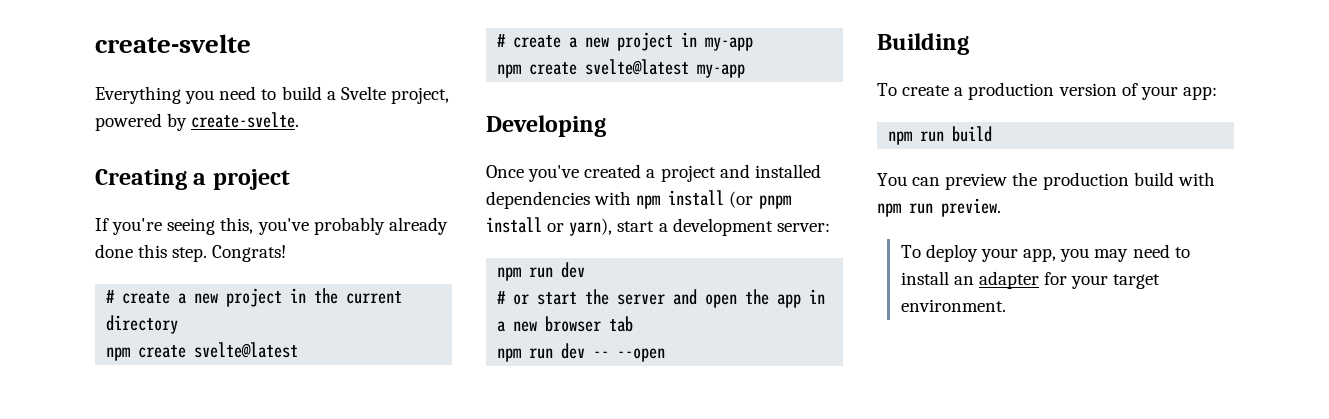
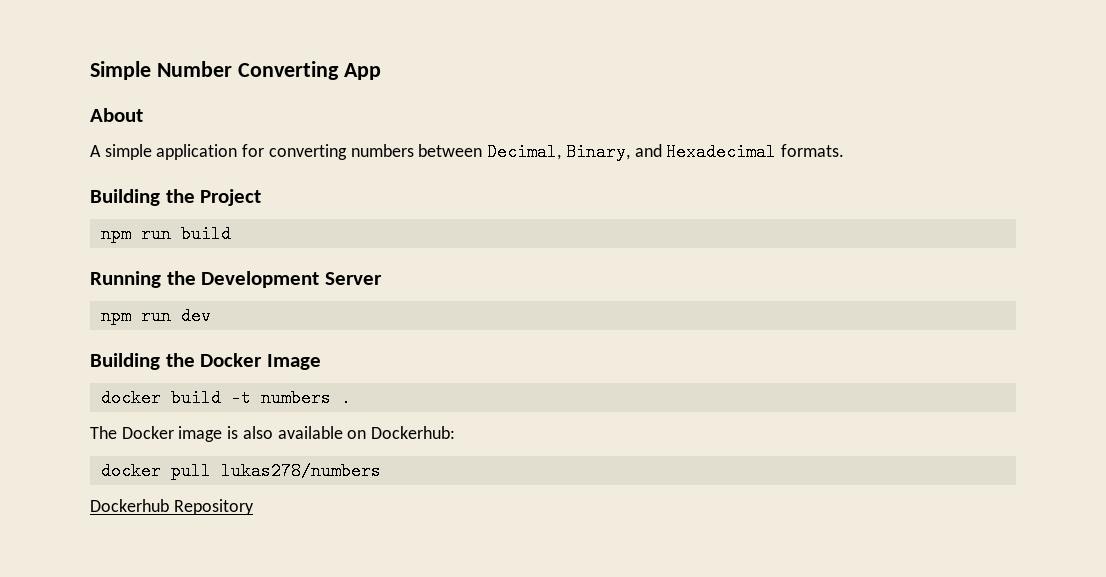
- create-svelte
- Everything you need to build a Svelte project, powered by create-svelte.
- Creating a project
- If you're seeing this, you've probably already done this step. Congrats!
- # create a new project in the current directory
- npm create svelte@latest
- # create a new project in my-app
- npm create svelte@latest my-app
- Developing
- Once you've created a project and installed dependencies with npm install (or pnpm install or yarn), start a development server:
+ Simple Number Converting App
+ About
+ A simple application for converting numbers between Decimal, Binary, and Hexadecimal formats.
+ Building the Project
+ npm run build
+ Running the Development Server
  npm run dev
- # or start the server and open the app in a new browser tab
- npm run dev -- --open
- Building
- To create a production version of your app:
- npm run build
- You can preview the production build with npm run preview.
- To deploy your app, you may need to install an adapter for your target environment.
+ Building the Docker Image
+ docker build -t numbers .
+ The Docker image is also available on Dockerhub:
+ docker pull lukas278/numbers
+ Dockerhub Repository

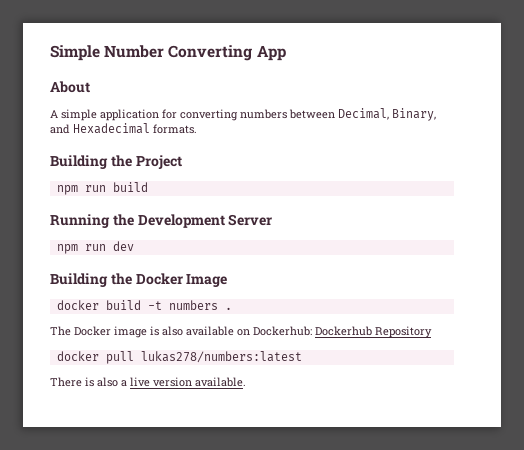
- The Docker image is also available on Dockerhub:
+ The Docker image is also available on Dockerhub: Dockerhub Repository
- docker pull lukas278/numbers
- Dockerhub Repository
+ docker pull lukas278/numbers:latest
+ There is also a live version available.

